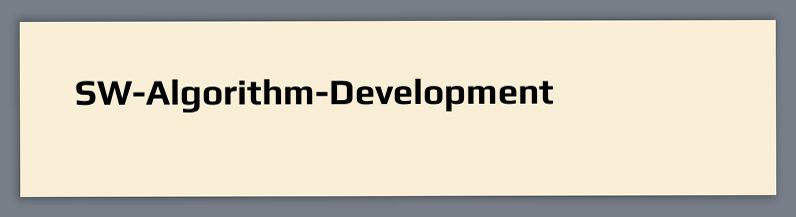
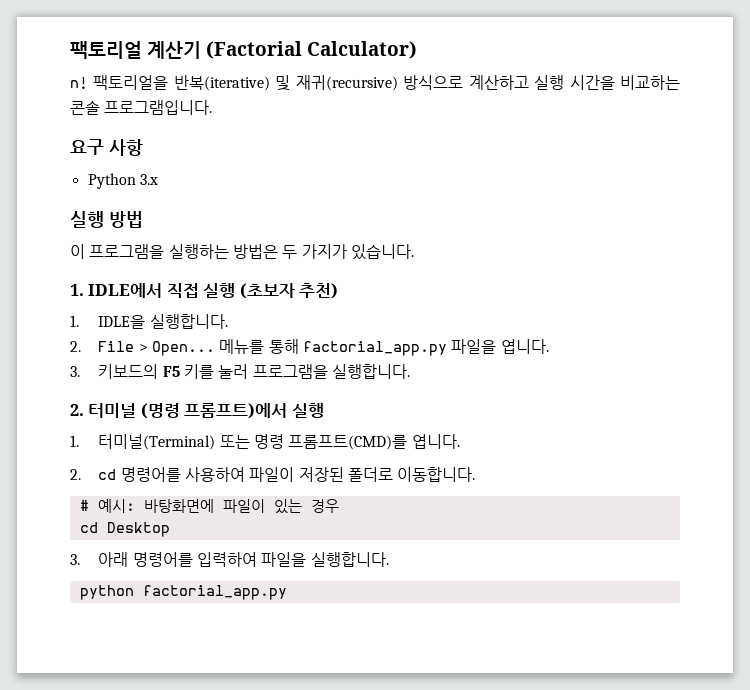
- SW-Algorithm-Development
+ 팩토리얼 계산기 (Factorial Calculator)
+ n! 팩토리얼을 반복(iterative) 및 재귀(recursive) 방식으로 계산하고 실행 시간을 비교하는 콘솔 프로그램입니다.
+ 요구 사항
+ Python 3.x
+ 실행 방법
+ 이 프로그램을 실행하는 방법은 두 가지가 있습니다.
+ 1. IDLE에서 직접 실행 (초보자 추천)
+ 1. IDLE을 실행합니다.
+ 2. File > Open... 메뉴를 통해 factorial_app.py 파일을 엽니다.
+ 3. 키보드의 F5 키를 눌러 프로그램을 실행합니다.
+ 2. 터미널 (명령 프롬프트)에서 실행
+ 1. 터미널(Terminal) 또는 명령 프롬프트(CMD)를 엽니다.
+ 2. cd 명령어를 사용하여 파일이 저장된 폴더로 이동합니다.
+ # 예시: 바탕화면에 파일이 있는 경우
+ cd Desktop
+ 3. 아래 명령어를 입력하여 파일을 실행합니다.
+ python factorial_app.py

